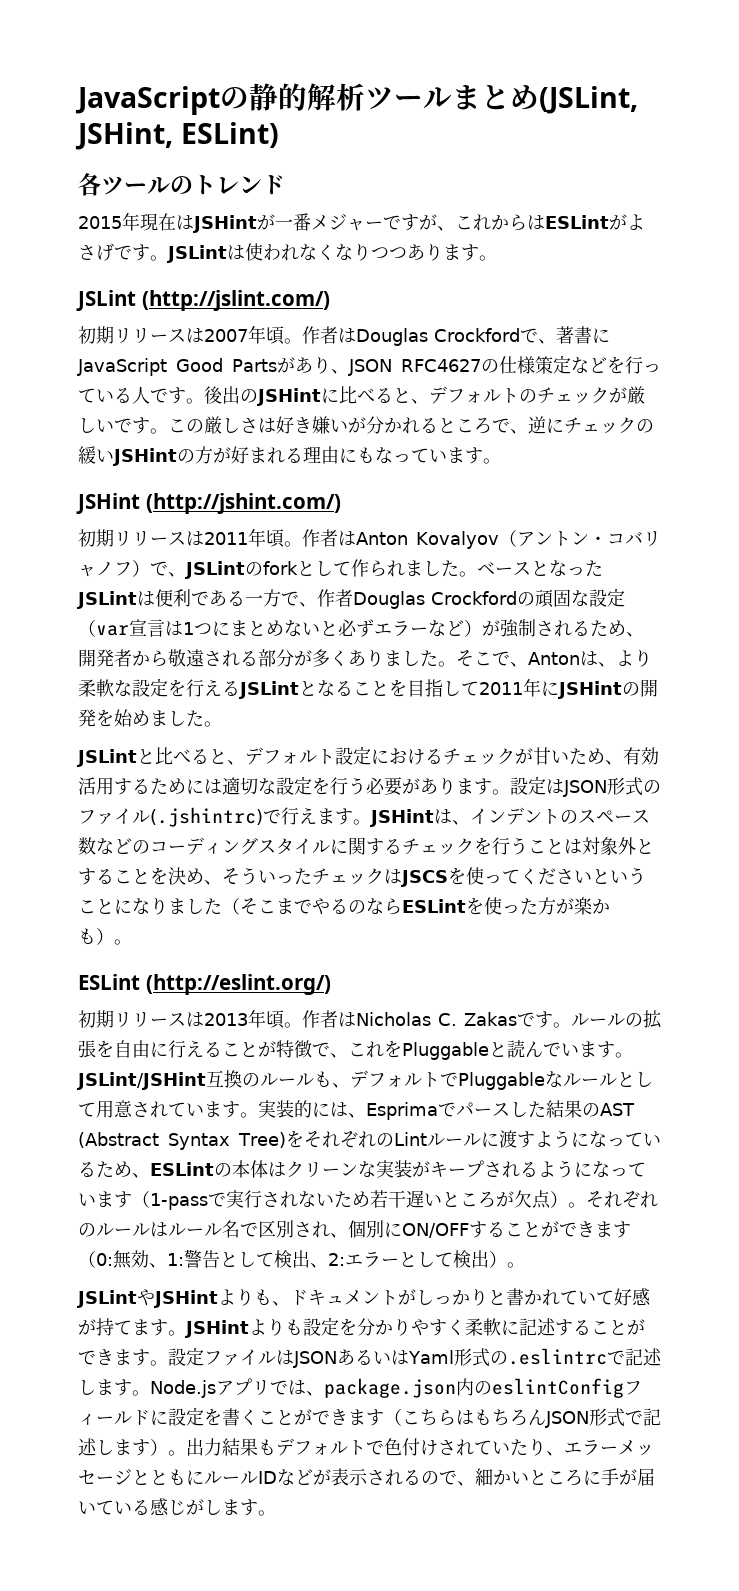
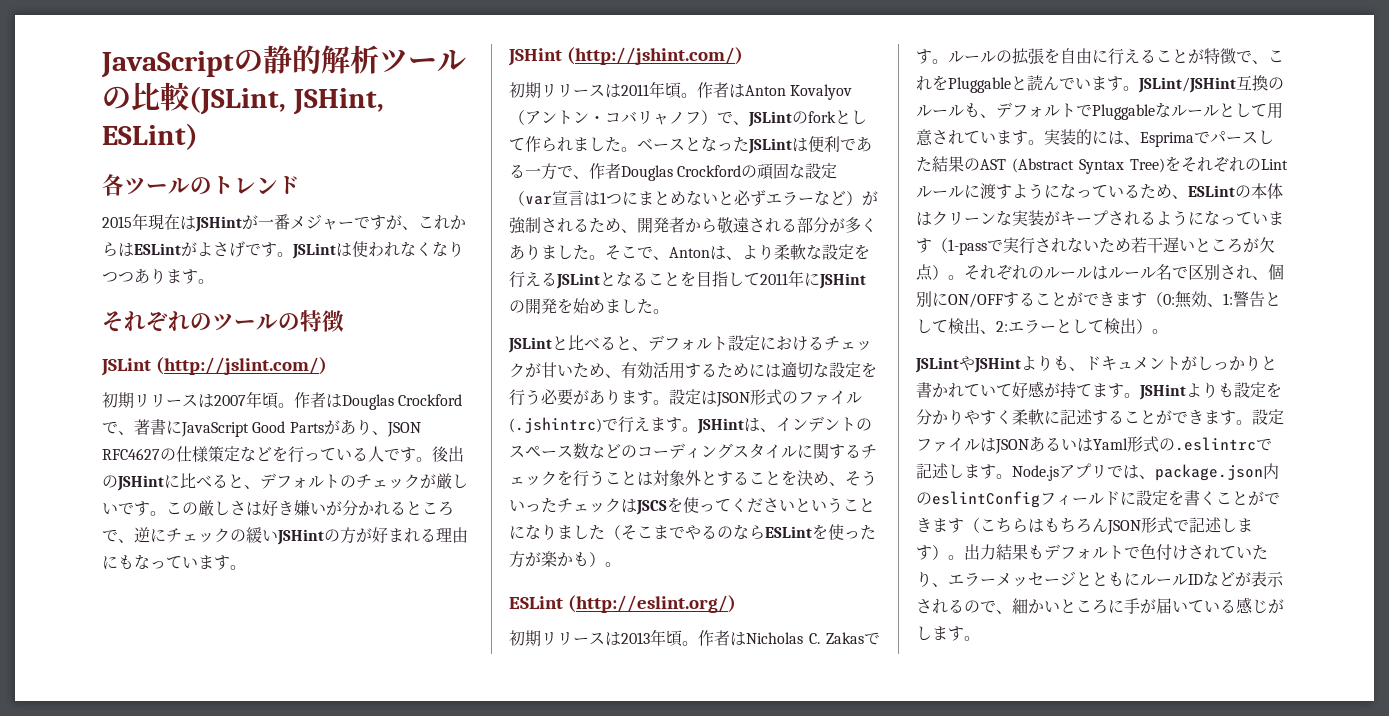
- JavaScriptの静的解析ツールまとめ(JSLint, JSHint, ESLint)
+ JavaScriptの静的解析ツールの比較(JSLint, JSHint, ESLint)
+ それぞれのツールの特徴

